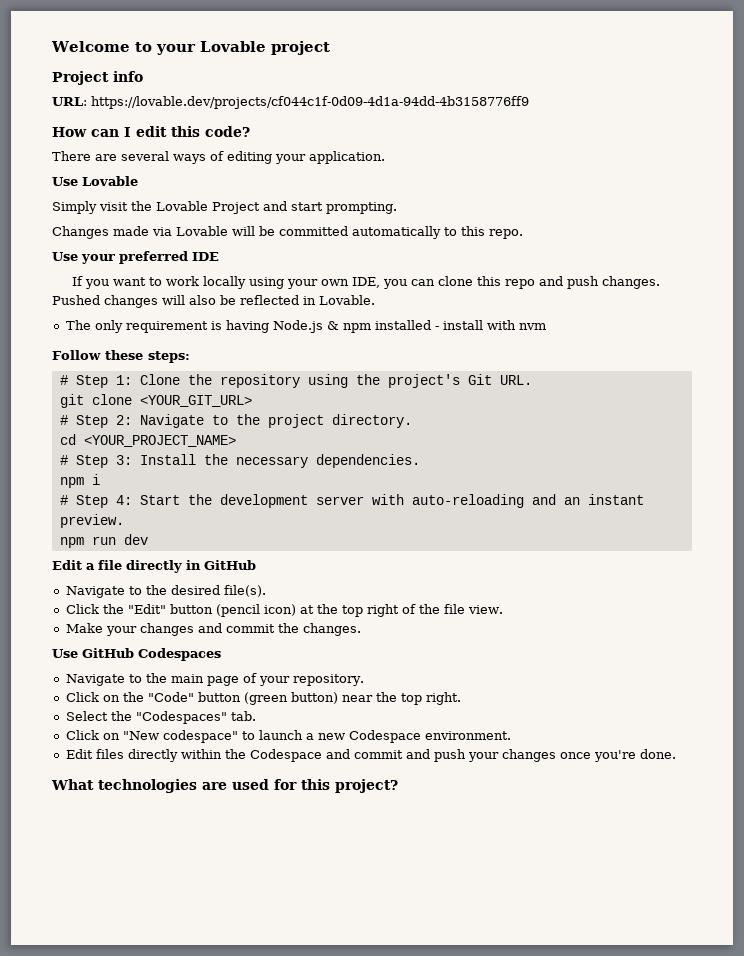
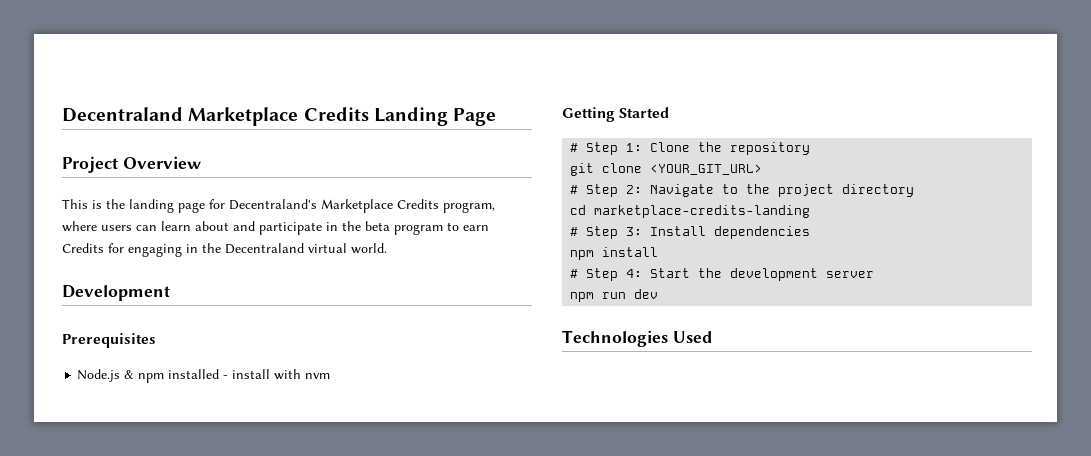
- Welcome to your Lovable project
- Project info
- URL: https://lovable.dev/projects/cf044c1f-0d09-4d1a-94dd-4b3158776ff9
- How can I edit this code?
- There are several ways of editing your application.
- Use Lovable
- Simply visit the Lovable Project and start prompting.
- Changes made via Lovable will be committed automatically to this repo.
- Use your preferred IDE
- If you want to work locally using your own IDE, you can clone this repo and push changes. Pushed changes will also be reflected in Lovable.
- The only requirement is having Node.js & npm installed - install with nvm
+ Decentraland Marketplace Credits Landing Page
+ Project Overview
+ This is the landing page for Decentraland's Marketplace Credits program, where users can learn about and participate in the beta program to earn Credits for engaging in the Decentraland virtual world.
+ Development
+ Prerequisites
+ Node.js & npm installed - install with nvm
- Follow these steps:
+ Getting Started
- # Step 1: Clone the repository using the project's Git URL.
+ # Step 1: Clone the repository
- # Step 2: Navigate to the project directory.
+ # Step 2: Navigate to the project directory
- cd <YOUR_PROJECT_NAME>
+ cd marketplace-credits-landing
- # Step 3: Install the necessary dependencies.
- npm i
+ # Step 3: Install dependencies
+ npm install
- # Step 4: Start the development server with auto-reloading and an instant preview.
+ # Step 4: Start the development server
  npm run dev
- Edit a file directly in GitHub
- Navigate to the desired file(s).
- Click the "Edit" button (pencil icon) at the top right of the file view.
- Make your changes and commit the changes.
- Use GitHub Codespaces
- Navigate to the main page of your repository.
- Click on the "Code" button (green button) near the top right.
- Select the "Codespaces" tab.
- Click on "New codespace" to launch a new Codespace environment.
- Edit files directly within the Codespace and commit and push your changes once you're done.
- What technologies are used for this project?
+ Technologies Used

